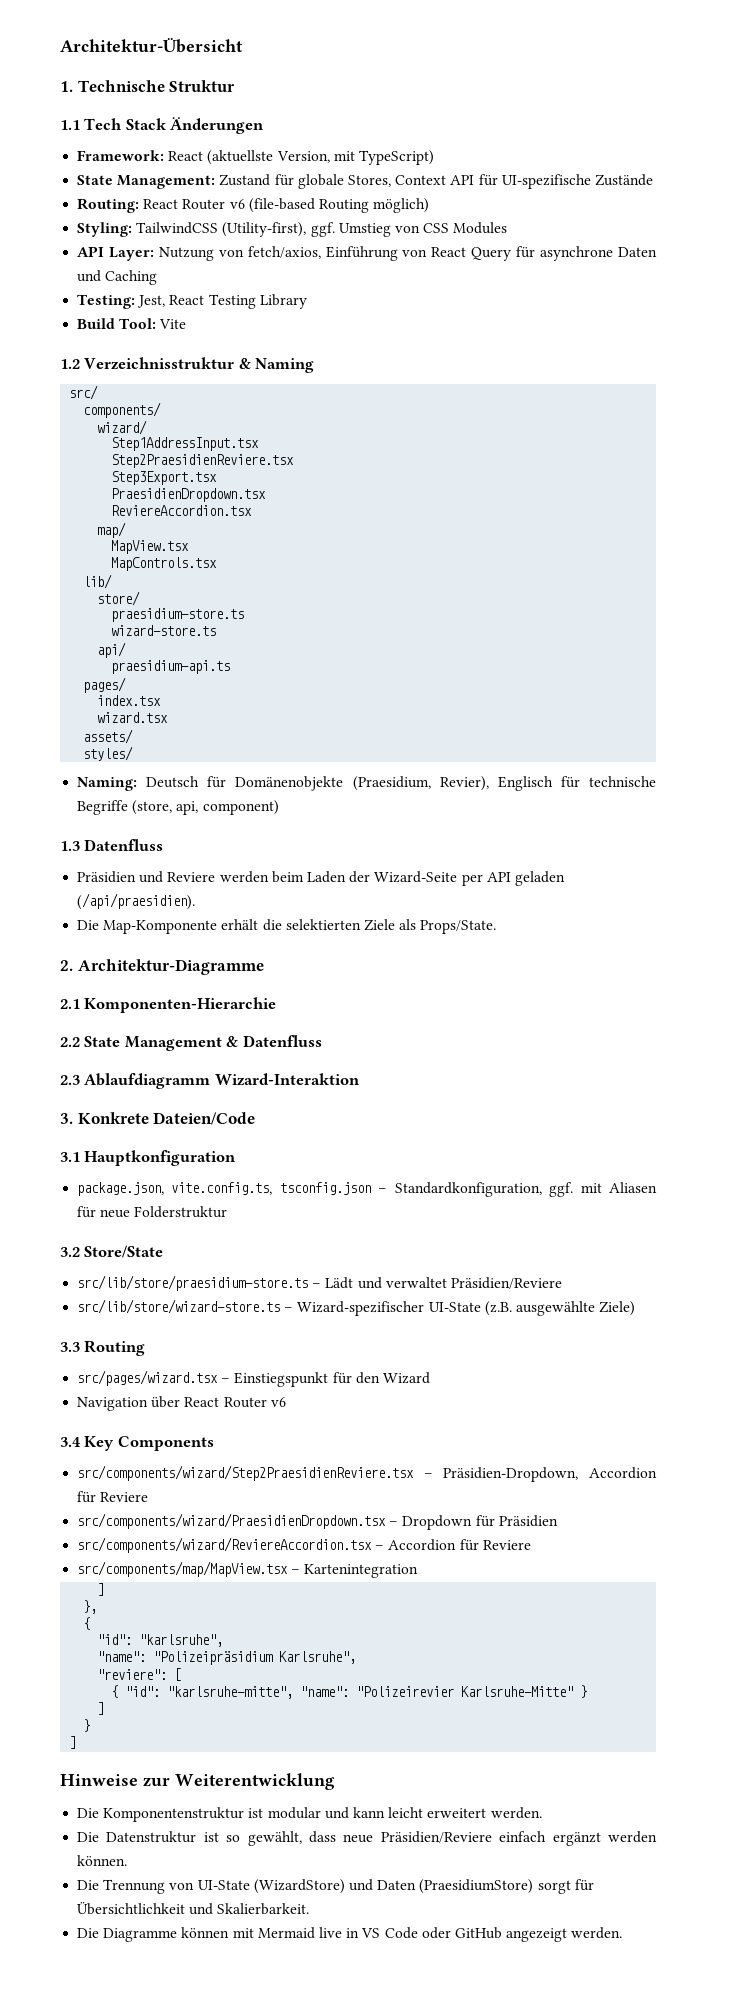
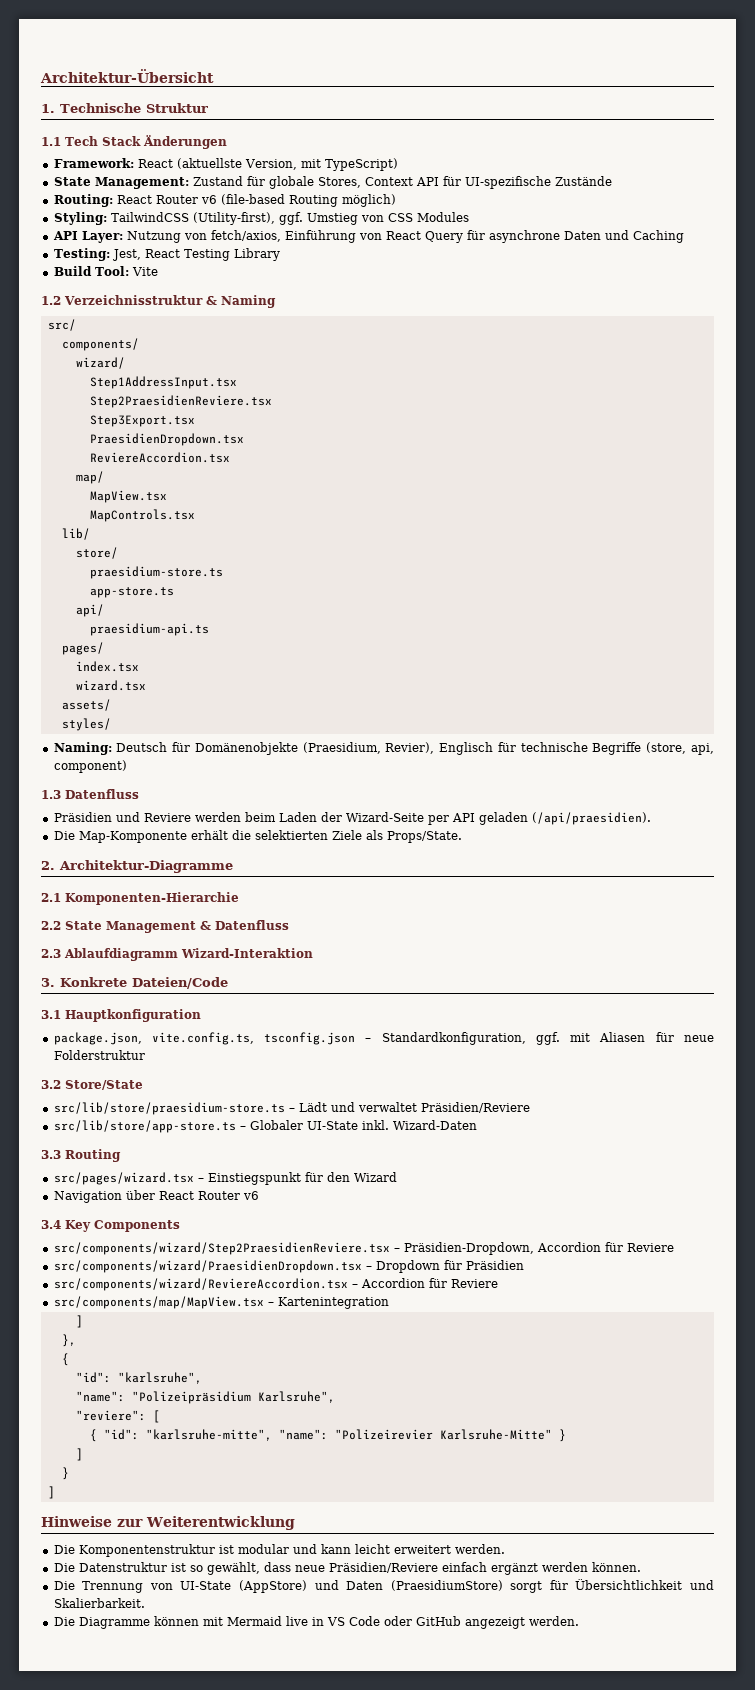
- wizard-store.ts
+ app-store.ts
- src/lib/store/wizard-store.ts – Wizard-spezifischer UI-State (z.B. ausgewählte Ziele)
+ src/lib/store/app-store.ts – Globaler UI-State inkl. Wizard-Daten
- Die Trennung von UI-State (WizardStore) und Daten (PraesidiumStore) sorgt für Übersichtlichkeit und Skalierbarkeit.
+ Die Trennung von UI-State (AppStore) und Daten (PraesidiumStore) sorgt für Übersichtlichkeit und Skalierbarkeit.

